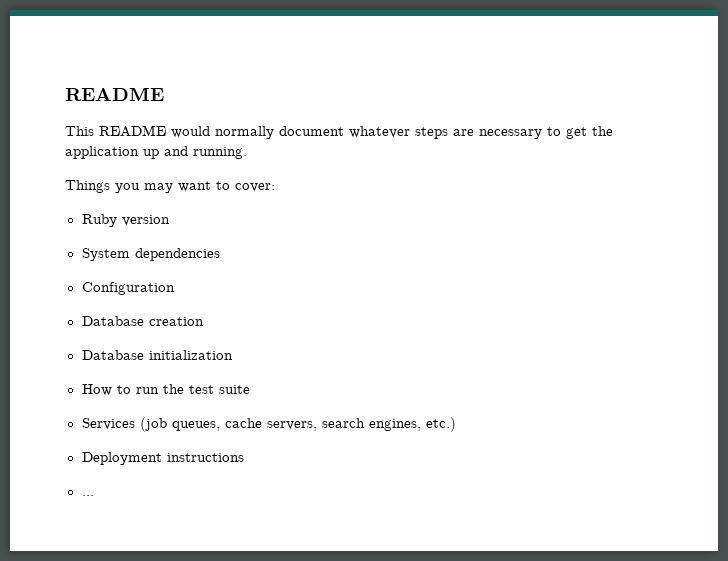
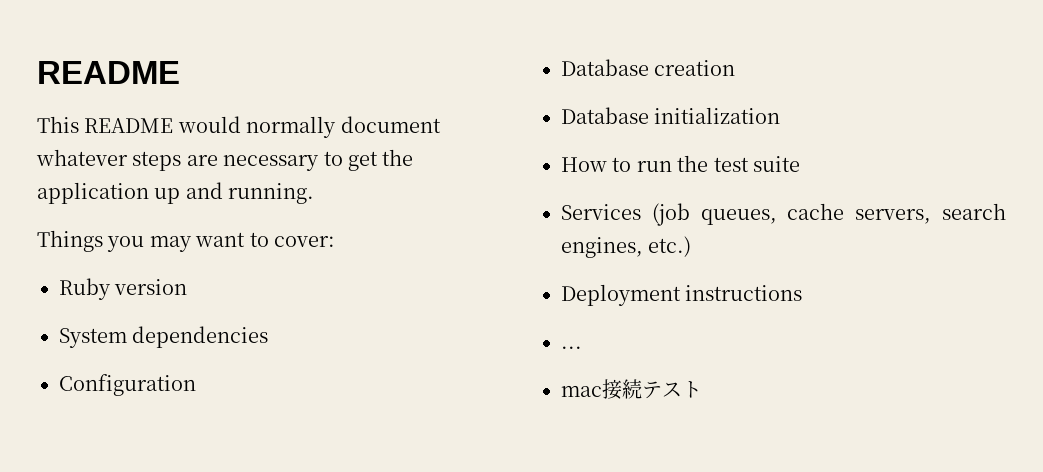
+ mac接続テスト

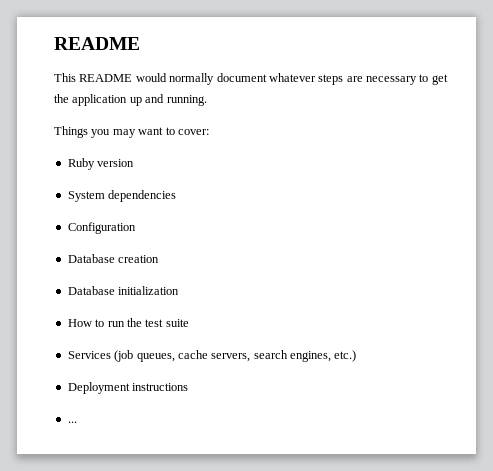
- mac接続テスト

